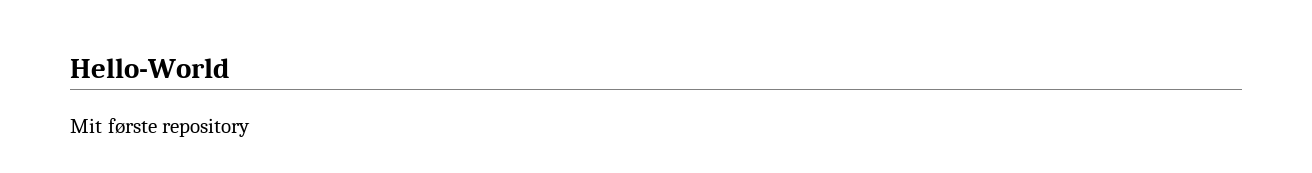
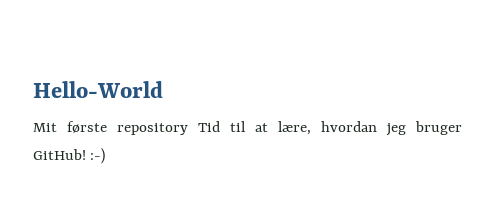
- Mit første repository
+ Mit første repository Tid til at lære, hvordan jeg bruger GitHub! :-)

